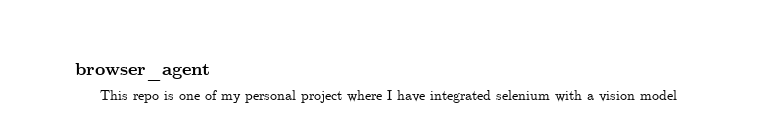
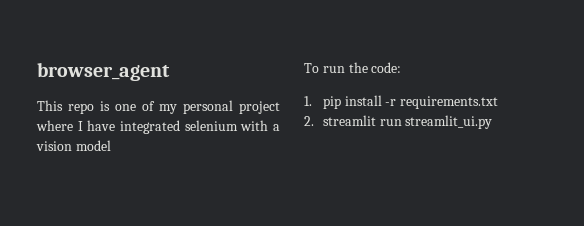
+ To run the code:
+ 1. pip install -r requirements.txt
+ 2. streamlit run streamlit_ui.py

